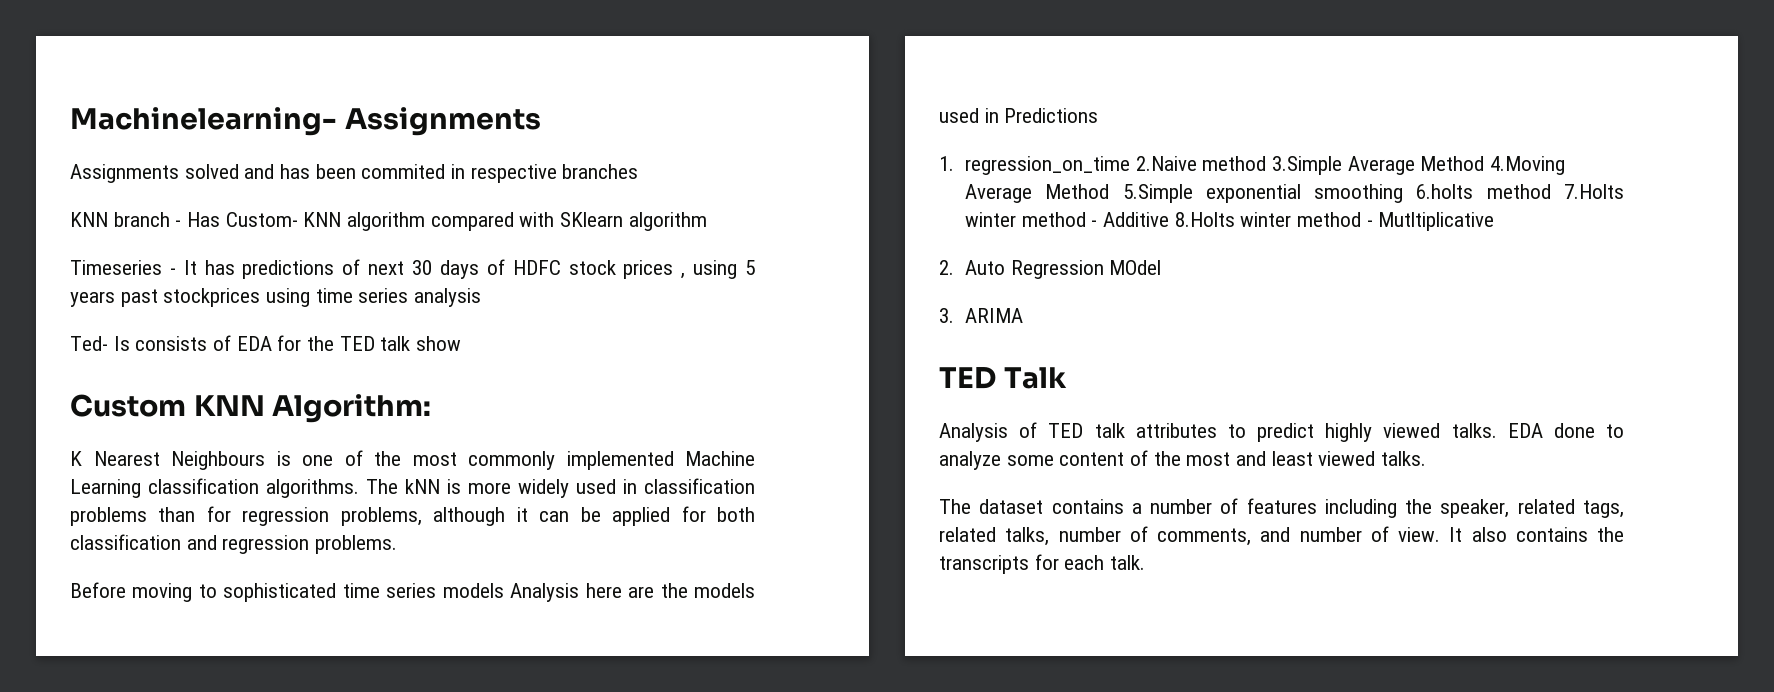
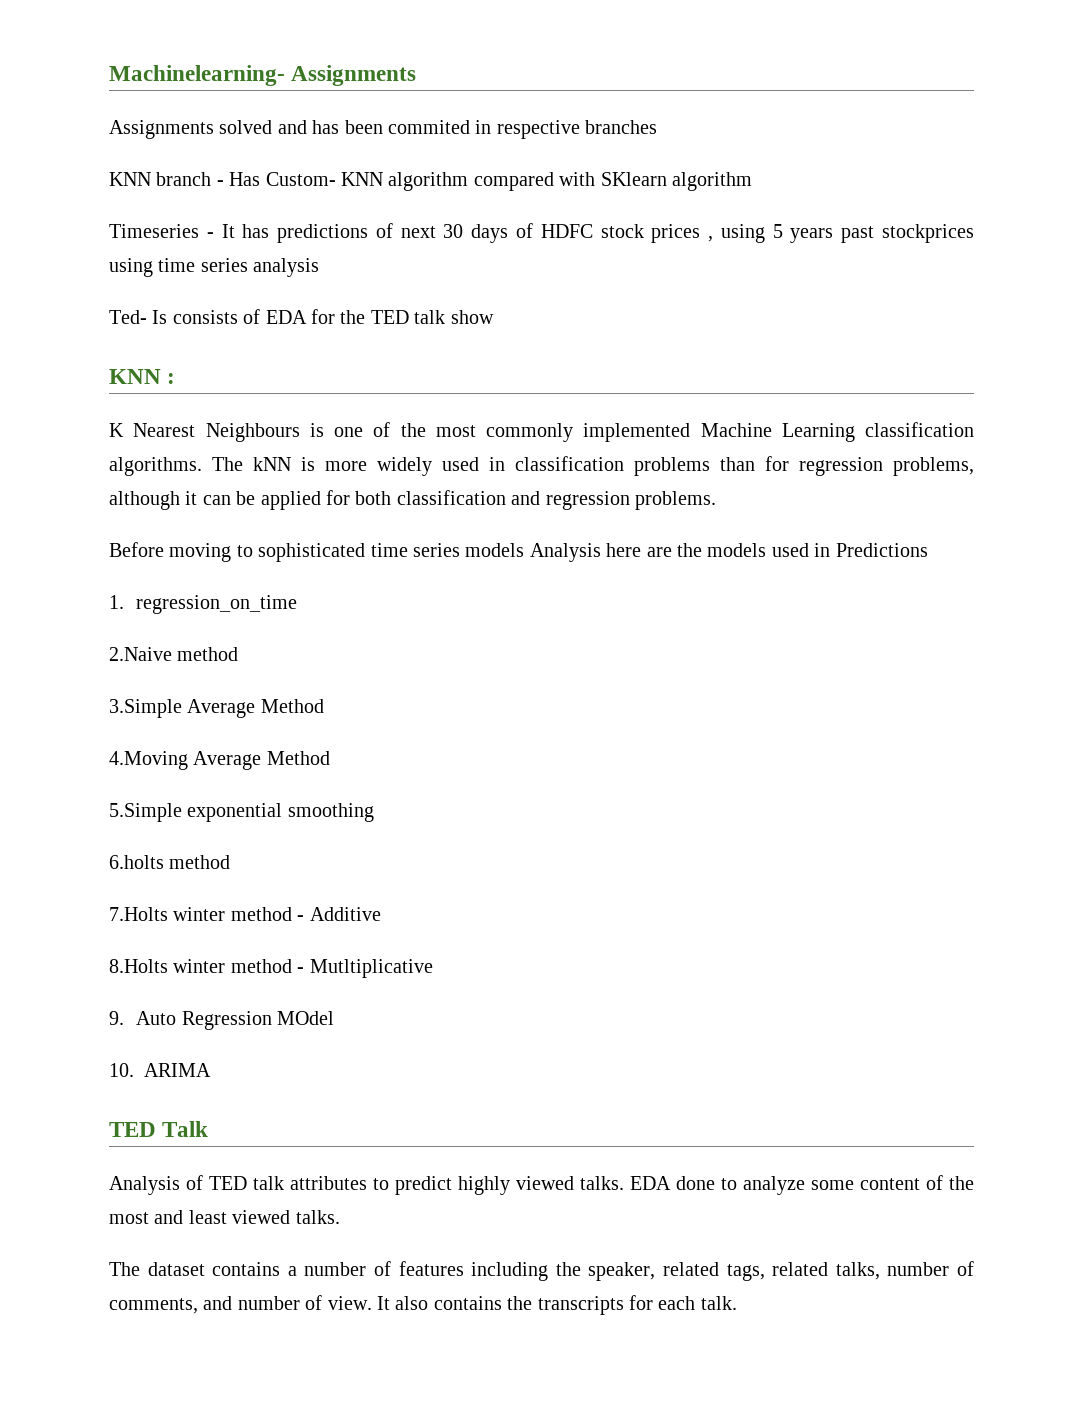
- Custom KNN Algorithm:
+ KNN :
- 1. regression_on_time 2.Naive method 3.Simple Average Method 4.Moving Average Method 5.Simple exponential smoothing 6.holts method 7.Holts winter method - Additive 8.Holts winter method - Mutltiplicative
+ 1. regression_on_time
+ 2.Naive method
+ 3.Simple Average Method
+ 4.Moving Average Method
+ 5.Simple exponential smoothing
+ 6.holts method
+ 7.Holts winter method - Additive
+ 8.Holts winter method - Mutltiplicative
- 2. Auto Regression MOdel
+ 9. Auto Regression MOdel
- 3. ARIMA
+ 10. ARIMA

